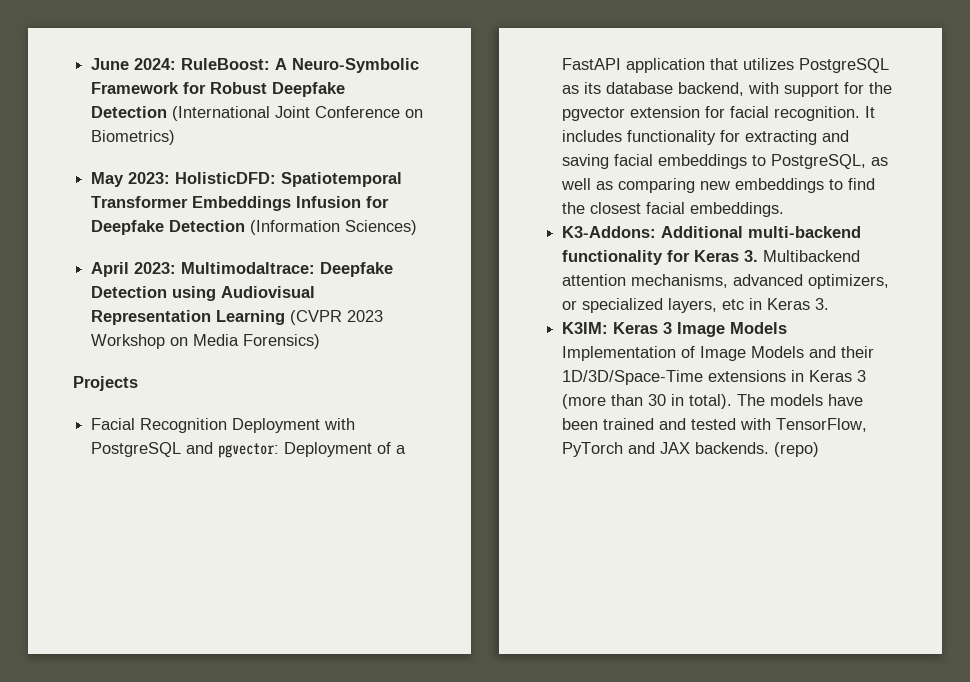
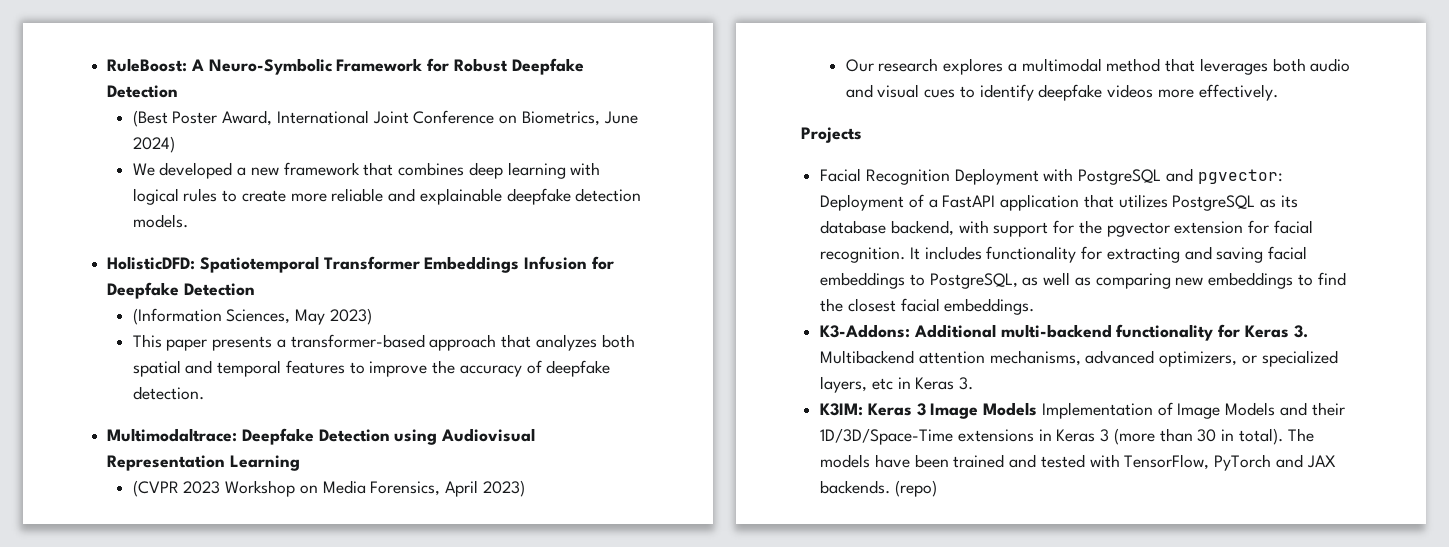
- June 2024: RuleBoost: A Neuro-Symbolic Framework for Robust Deepfake Detection (International Joint Conference on Biometrics)
- May 2023: HolisticDFD: Spatiotemporal Transformer Embeddings Infusion for Deepfake Detection (Information Sciences)
- April 2023: Multimodaltrace: Deepfake Detection using Audiovisual Representation Learning (CVPR 2023 Workshop on Media Forensics)
+ RuleBoost: A Neuro-Symbolic Framework for Robust Deepfake Detection
+ (Best Poster Award, International Joint Conference on Biometrics, June 2024)
+ We developed a new framework that combines deep learning with logical rules to create more reliable and explainable deepfake detection models.
+ HolisticDFD: Spatiotemporal Transformer Embeddings Infusion for Deepfake Detection
+ (Information Sciences, May 2023)
+ This paper presents a transformer-based approach that analyzes both spatial and temporal features to improve the accuracy of deepfake detection.
+ Multimodaltrace: Deepfake Detection using Audiovisual Representation Learning
+ (CVPR 2023 Workshop on Media Forensics, April 2023)
+ Our research explores a multimodal method that leverages both audio and visual cues to identify deepfake videos more effectively.

